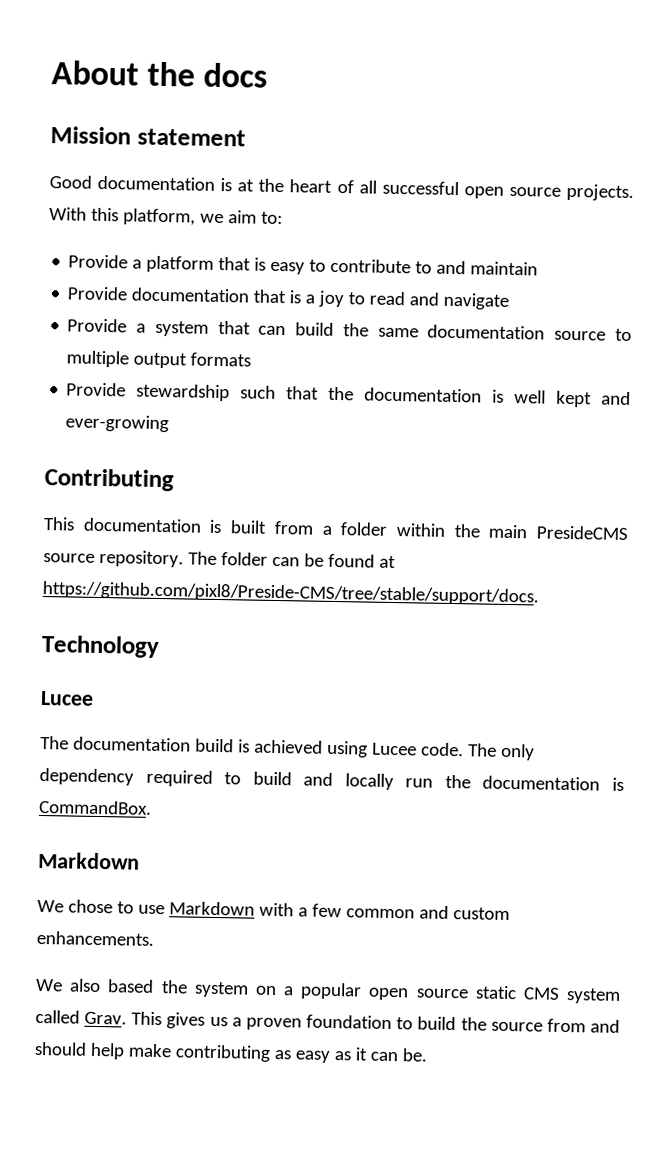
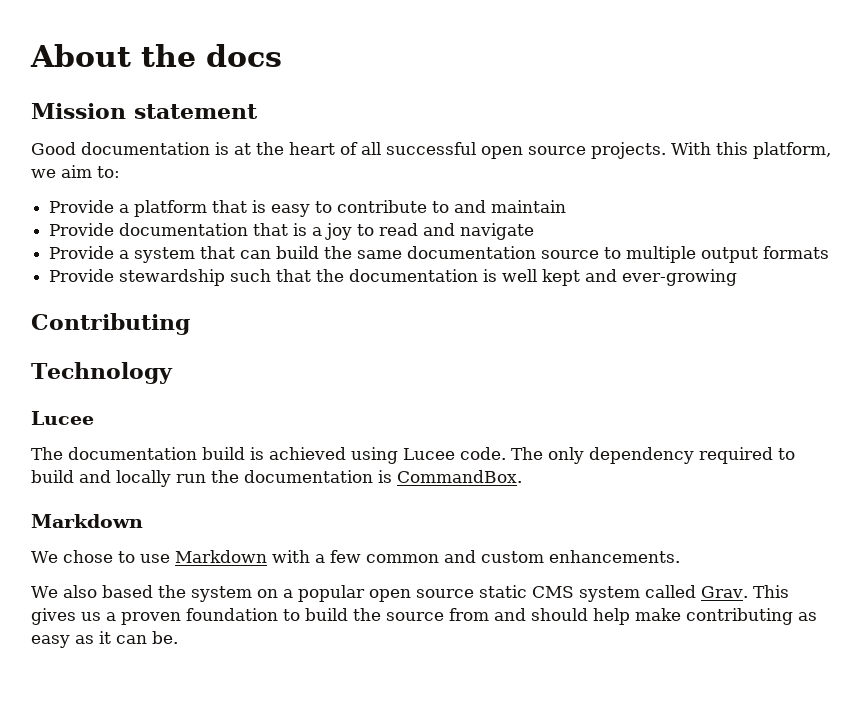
- This documentation is built from a folder within the main PresideCMS source repository. The folder can be found at https://github.com/pixl8/Preside-CMS/tree/stable/support/docs.

